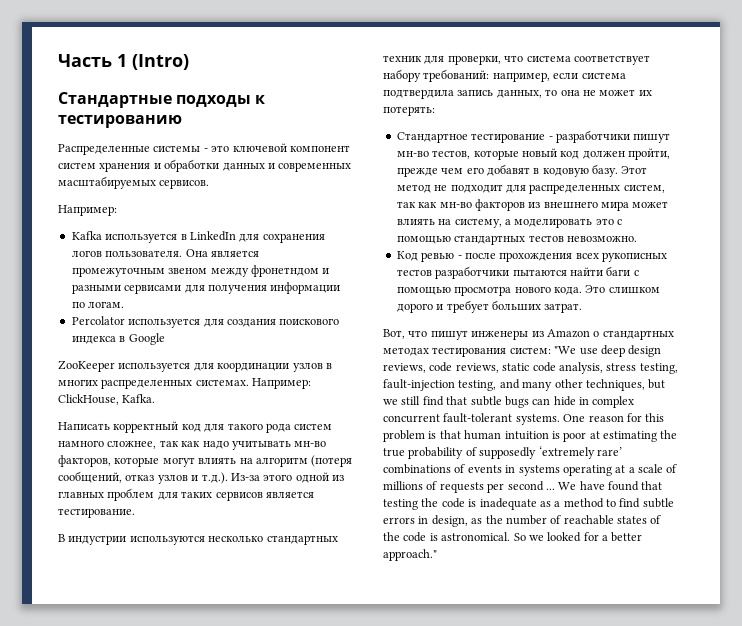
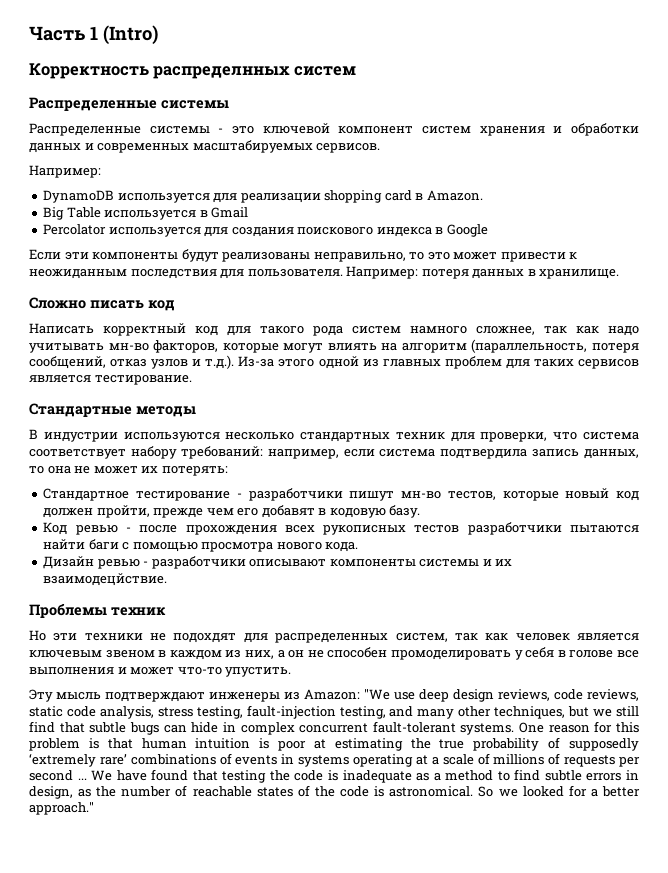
- Стандартные подходы к тестированию
+ Корректность распределнных систем
+ Распределенные системы
- Kafka используется в LinkedIn для сохранения логов пользователя. Она является промежуточным звеном между фронетндом и разными сервисами для получения информации по логам.
+ DynamoDB используется для реализации shopping card в Amazon.
+ Big Table используется в Gmail
- ZooKeeper используется для координации узлов в многих распределенных системах. Например: ClickHouse, Kafka.
+ Если эти компоненты будут реализованы неправильно, то это может привести к неожиданным последствия для пользователя. Например: потеря данных в хранилище.
+ Сложно писать код
- Написать корректный код для такого рода систем намного сложнее, так как надо учитывать мн-во факторов, которые могут влиять на алгоритм (потеря сообщений, отказ узлов и т.д.). Из-за этого одной из главных проблем для таких сервисов является тестирование.
+ Написать корректный код для такого рода систем намного сложнее, так как надо учитывать мн-во факторов, которые могут влиять на алгоритм (параллельность, потеря сообщений, отказ узлов и т.д.). Из-за этого одной из главных проблем для таких сервисов является тестирование.
+ Стандартные методы
- Этот метод не подходит для распределенных систем, так как мн-во факторов из внешнего мира может влиять на систему, а моделировать это с помощью стандартных тестов невозможно.
- Код ревью - после прохождения всех рукописных тестов разработчики пытаются найти баги с помощью просмотра нового кода. Это слишком дорого и требует больших затрат.
- Вот, что пишут инженеры из Amazon о стандартных методах тестирования систем: "We use deep design reviews, code reviews, static code analysis, stress testing, fault-injection testing, and many other techniques, but we still find that subtle bugs can hide in complex concurrent fault-tolerant systems.
+ Код ревью - после прохождения всех рукописных тестов разработчики пытаются найти баги с помощью просмотра нового кода.
+ Дизайн ревью - разработчики описывают компоненты системы и их взаимодецйствие.
+ Проблемы техник
+ Но эти техники не подохдят для распределенных систем, так как человек является ключевым звеном в каждом из них, а он не способен промоделировать у себя в голове все выполнения и может что-то упустить.
+ Эту мысль подтверждают инженеры из Amazon: "We use deep design reviews, code reviews, static code analysis, stress testing, fault-injection testing, and many other techniques, but we still find that subtle bugs can hide in complex concurrent fault-tolerant systems.

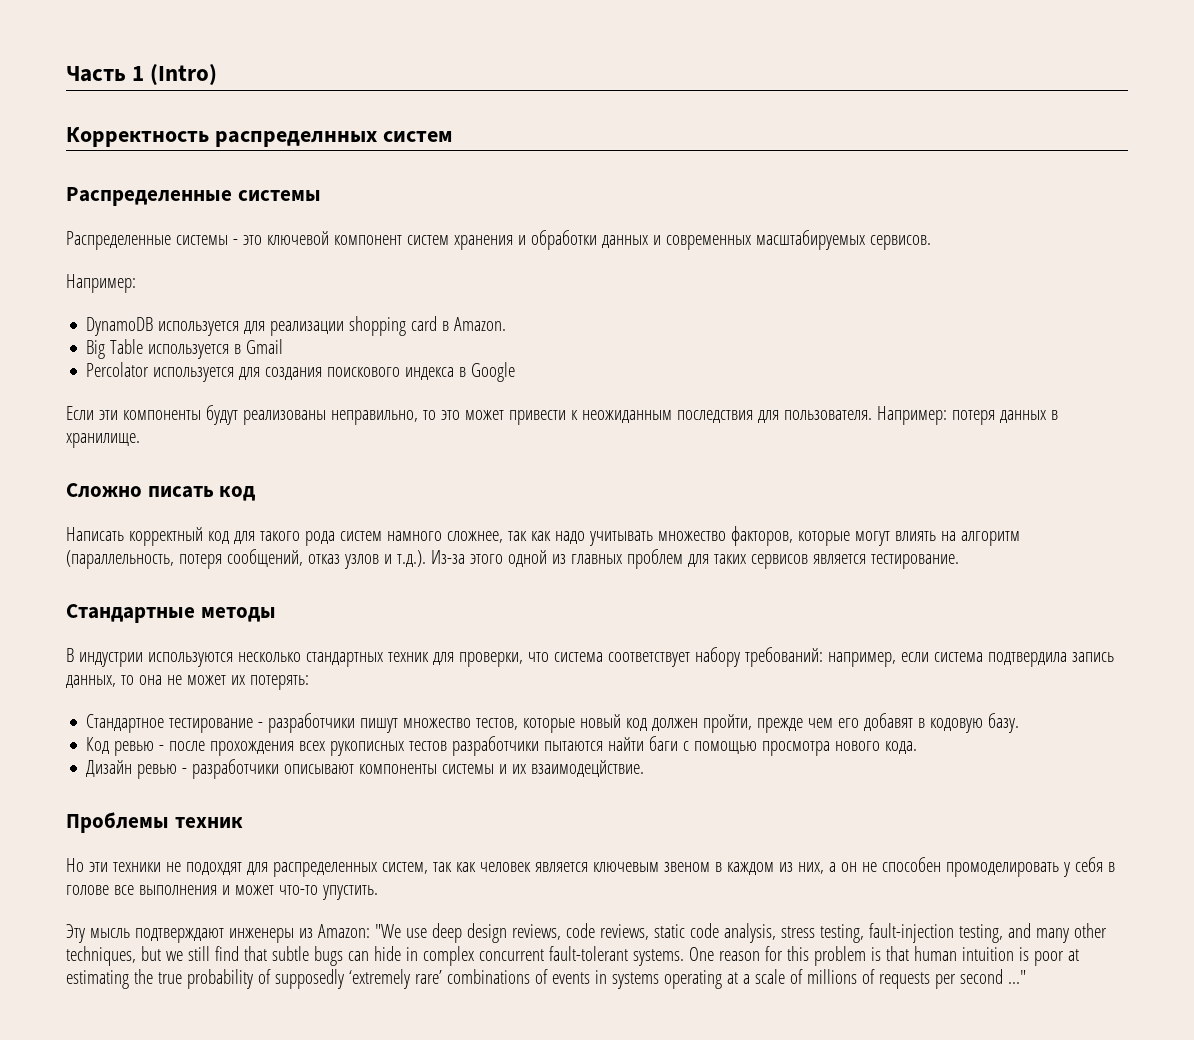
- Написать корректный код для такого рода систем намного сложнее, так как надо учитывать мн-во факторов, которые могут влиять на алгоритм (параллельность, потеря сообщений, отказ узлов и т.д.). Из-за этого одной из главных проблем для таких сервисов является тестирование.
+ Написать корректный код для такого рода систем намного сложнее, так как надо учитывать множество факторов, которые могут влиять на алгоритм (параллельность, потеря сообщений, отказ узлов и т.д.). Из-за этого одной из главных проблем для таких сервисов является тестирование.
- Стандартное тестирование - разработчики пишут мн-во тестов, которые новый код должен пройти, прежде чем его добавят в кодовую базу.
+ Стандартное тестирование - разработчики пишут множество тестов, которые новый код должен пройти, прежде чем его добавят в кодовую базу.
- One reason for this problem is that human intuition is poor at estimating the true probability of supposedly ‘extremely rare’ combinations of events in systems operating at a scale of millions of requests per second ... We have found that testing the code is inadequate as a method to find subtle errors in design, as the number of reachable states of the code is astronomical. So we looked for a better approach."
+ One reason for this problem is that human intuition is poor at estimating the true probability of supposedly ‘extremely rare’ combinations of events in systems operating at a scale of millions of requests per second ..."

